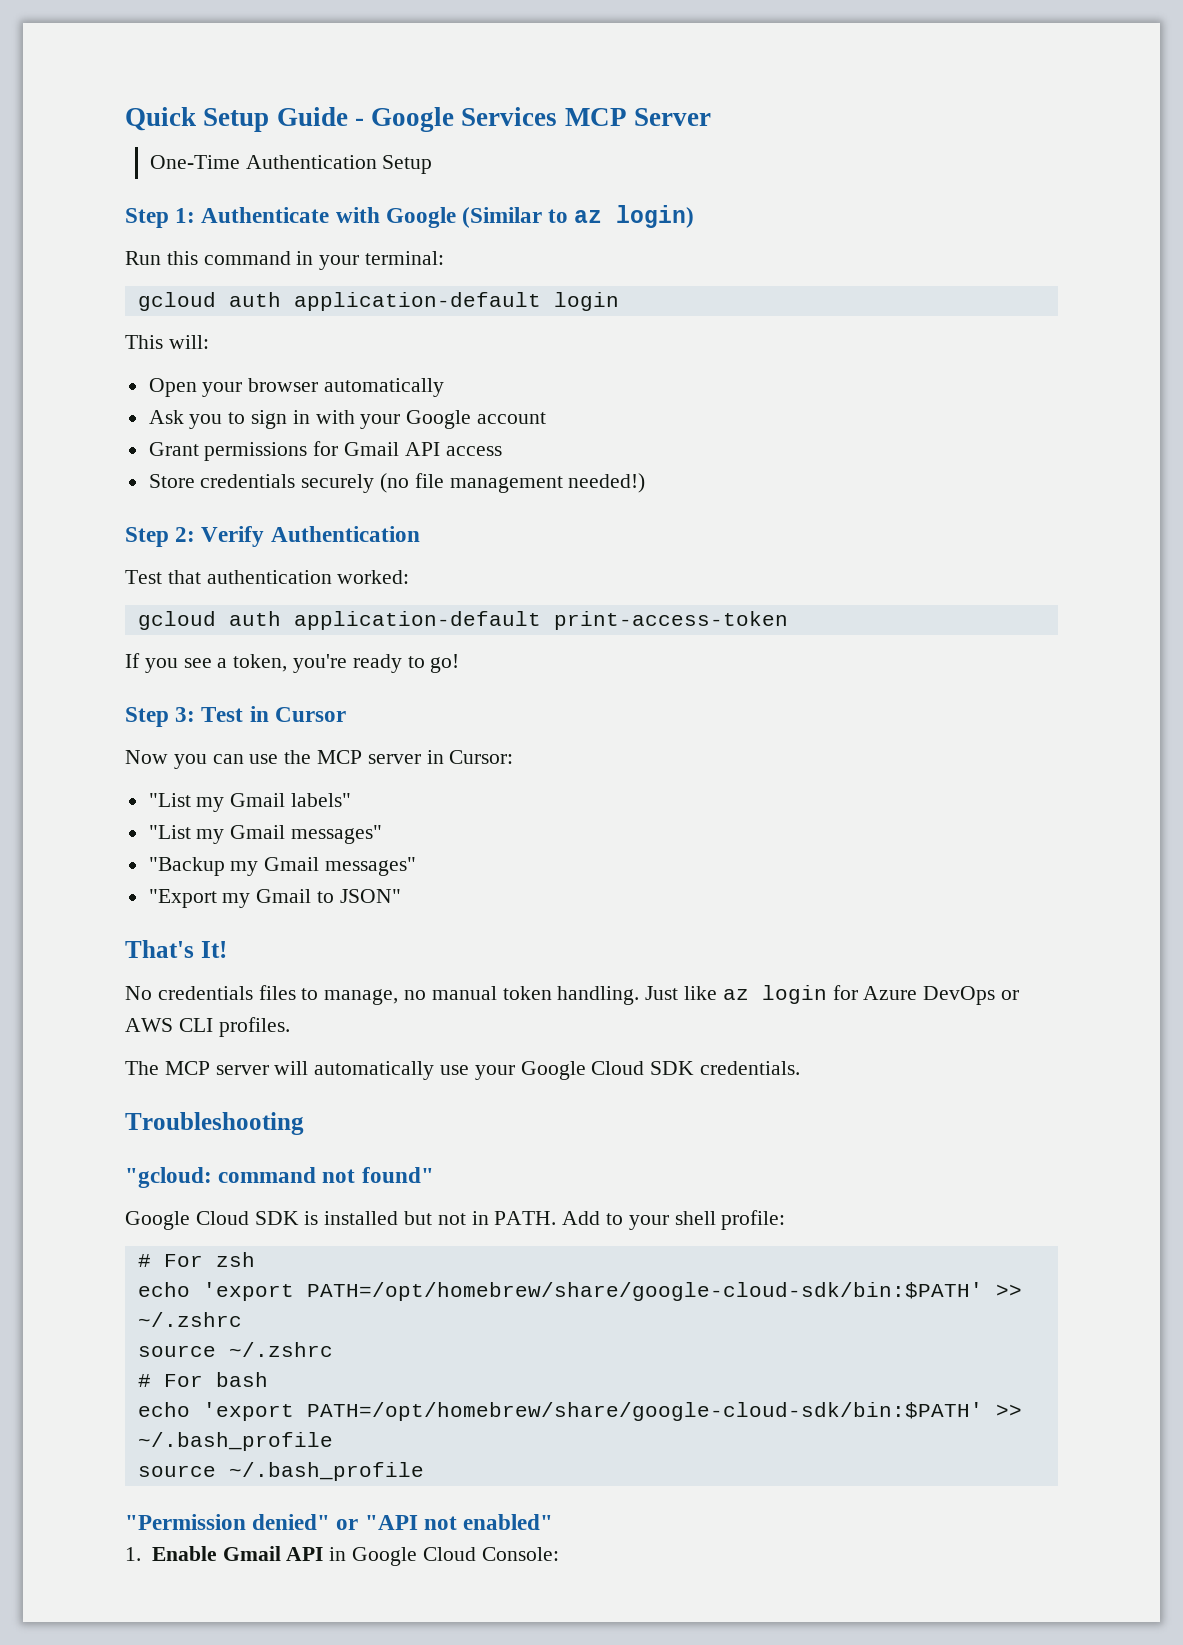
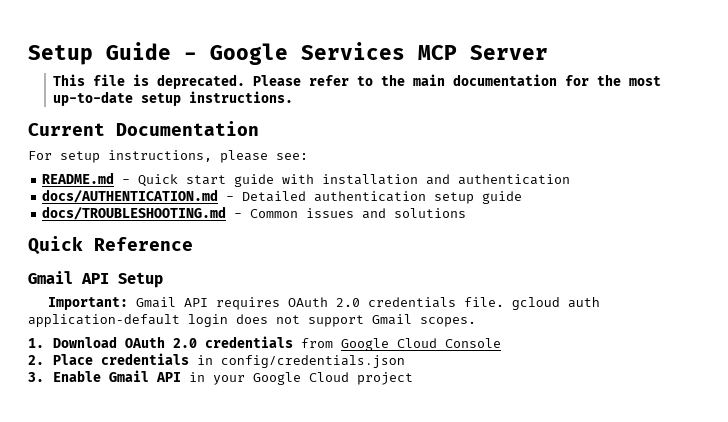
- Quick Setup Guide - Google Services MCP Server
+ Setup Guide - Google Services MCP Server
- One-Time Authentication Setup
- Step 1: Authenticate with Google (Similar to az login)
- Run this command in your terminal:
- gcloud auth application-default login
- This will:
- Open your browser automatically
- Ask you to sign in with your Google account
- Grant permissions for Gmail API access
- Store credentials securely (no file management needed!)
- Step 2: Verify Authentication
- Test that authentication worked:
- gcloud auth application-default print-access-token
- If you see a token, you're ready to go!
- Step 3: Test in Cursor
- Now you can use the MCP server in Cursor:
- "List my Gmail labels"
- "List my Gmail messages"
- "Backup my Gmail messages"
- "Export my Gmail to JSON"
- That's It!
- No credentials files to manage, no manual token handling. Just like az login for Azure DevOps or AWS CLI profiles.
- The MCP server will automatically use your Google Cloud SDK credentials.
- Troubleshooting
- "gcloud: command not found"
- Google Cloud SDK is installed but not in PATH. Add to your shell profile:
- # For zsh
- echo 'export PATH=/opt/homebrew/share/google-cloud-sdk/bin:$PATH' >> ~/.zshrc
- source ~/.zshrc
- # For bash
- echo 'export PATH=/opt/homebrew/share/google-cloud-sdk/bin:$PATH' >> ~/.bash_profile
- source ~/.bash_profile
- "Permission denied" or "API not enabled"
- 1. Enable Gmail API in Google Cloud Console:
+ This file is deprecated. Please refer to the main documentation for the most up-to-date setup instructions.
+ Current Documentation
+ For setup instructions, please see:
+ README.md - Quick start guide with installation and authentication
+ docs/AUTHENTICATION.md - Detailed authentication setup guide
+ docs/TROUBLESHOOTING.md - Common issues and solutions
+ Quick Reference
+ Gmail API Setup
+ Important: Gmail API requires OAuth 2.0 credentials file. gcloud auth application-default login does not support Gmail scopes.
+ 1. Download OAuth 2.0 credentials from Google Cloud Console
+ 2. Place credentials in config/credentials.json
+ 3. Enable Gmail API in your Google Cloud project

